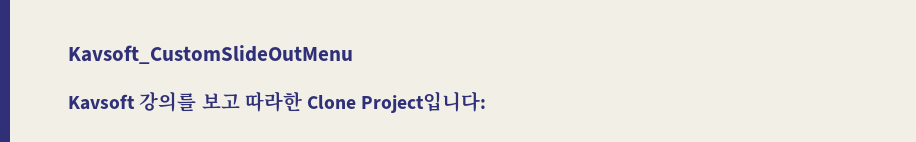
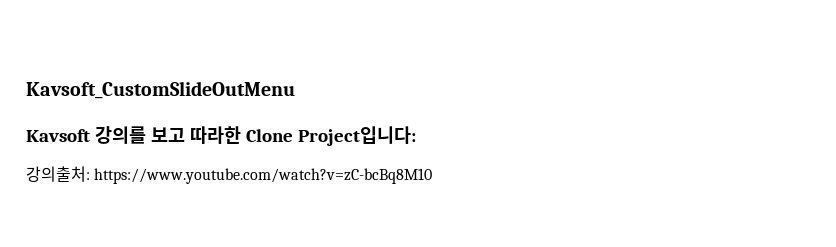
+ 강의출처: https://www.youtube.com/watch?v=zC-bcBq8M10

